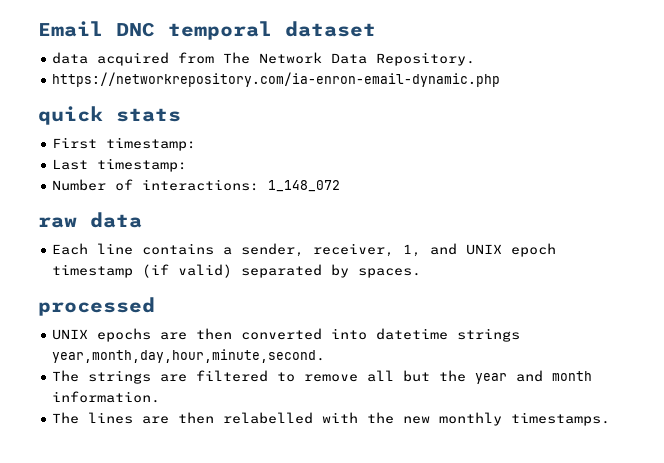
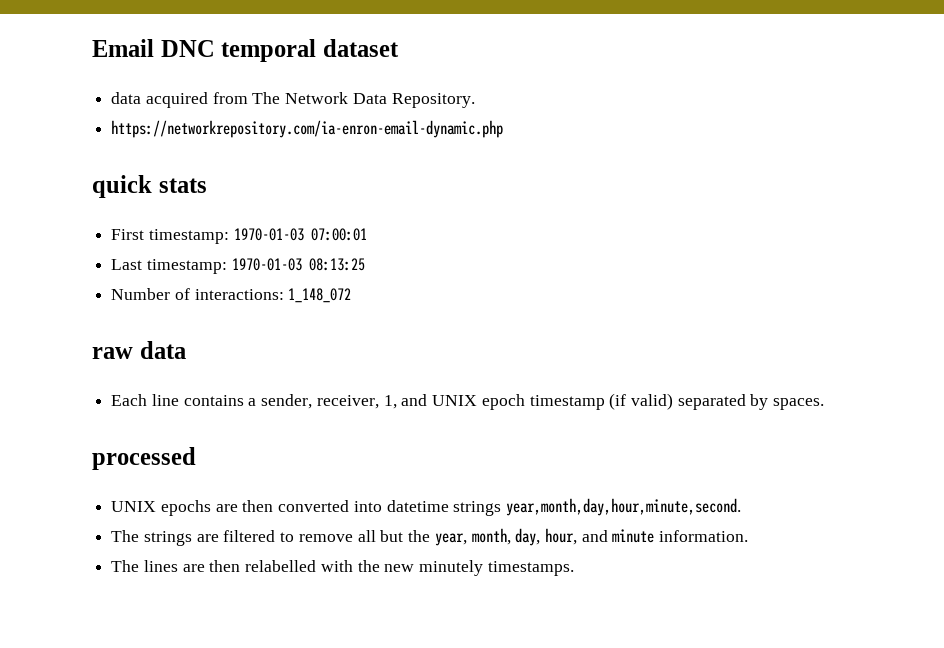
- First timestamp:
+ First timestamp: 1970-01-03 07:00:01
- Last timestamp:
+ Last timestamp: 1970-01-03 08:13:25
- The strings are filtered to remove all but the year and month information.
+ The strings are filtered to remove all but the year, month, day, hour, and minute information.
- The lines are then relabelled with the new monthly timestamps.
+ The lines are then relabelled with the new minutely timestamps.

